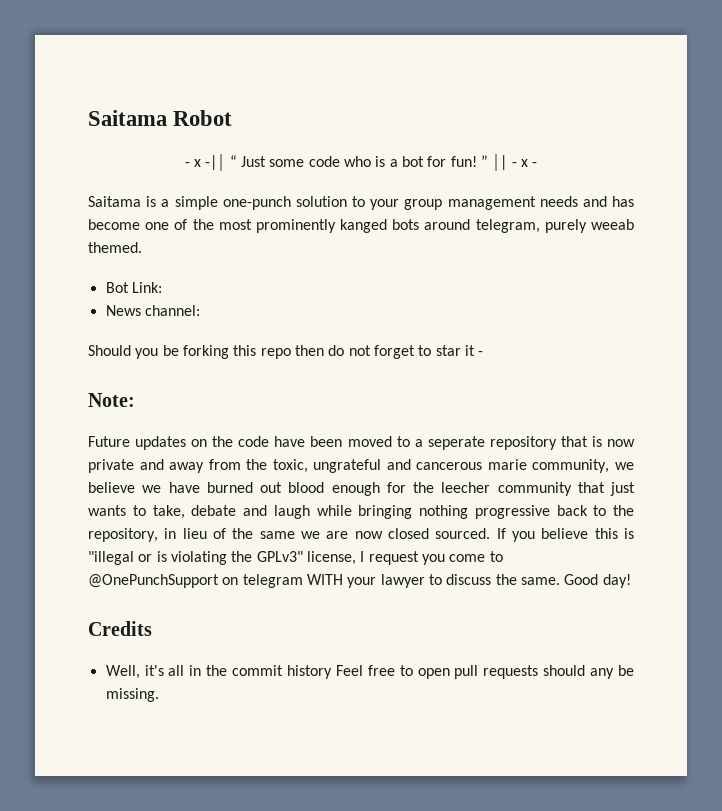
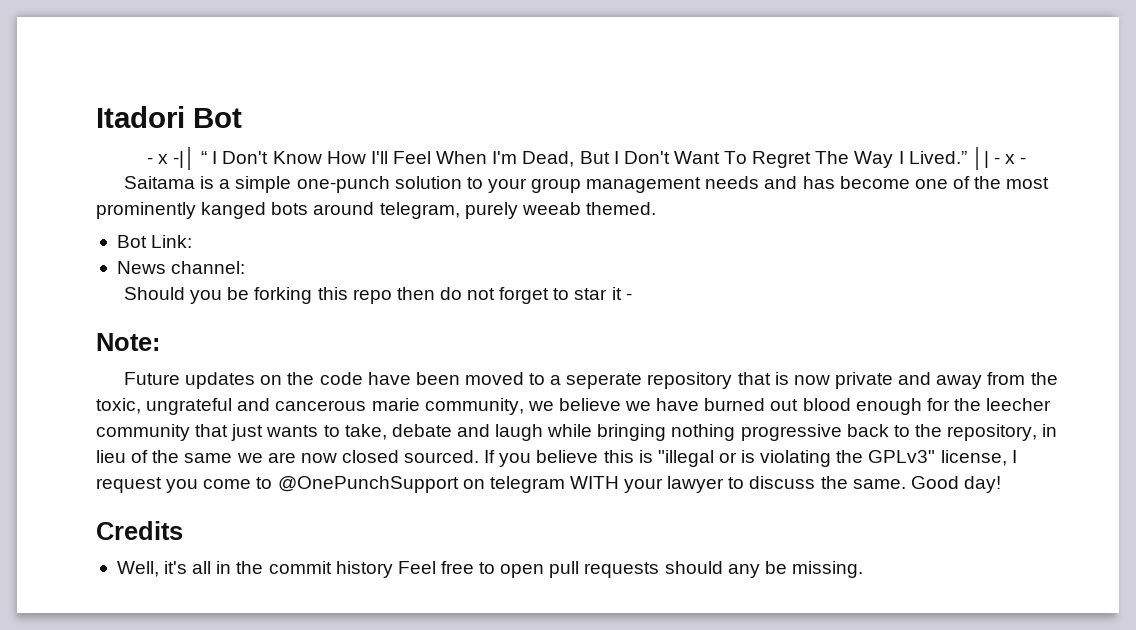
- Saitama Robot
+ Itadori Bot
- - x -|│ “ Just some code who is a bot for fun! ” │| - x -
+ - x -|│ “ I Don't Know How I'll Feel When I'm Dead, But I Don't Want To Regret The Way I Lived.” │| - x -

